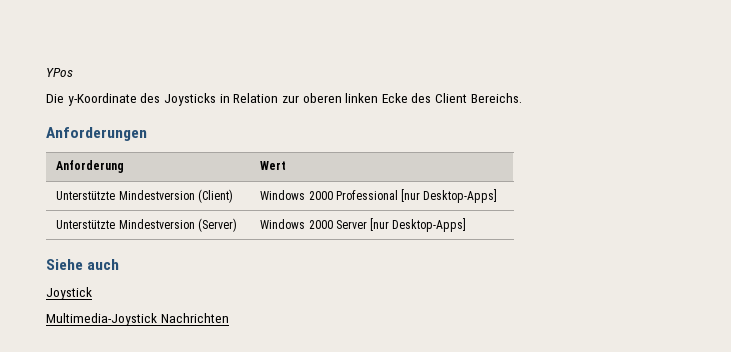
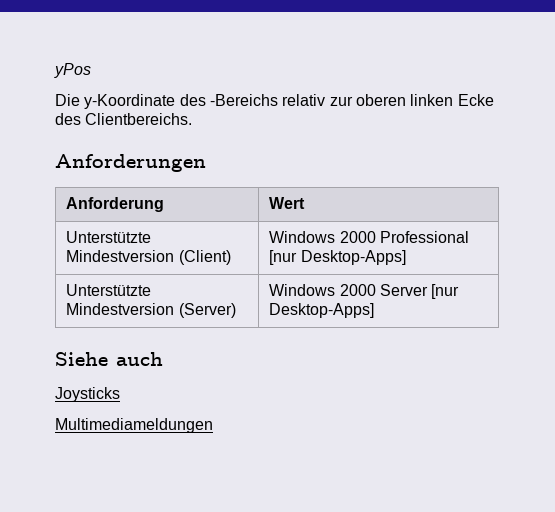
- YPos
+ yPos
- Die y-Koordinate des Joysticks in Relation zur oberen linken Ecke des Client Bereichs.
+ Die y-Koordinate des -Bereichs relativ zur oberen linken Ecke des Clientbereichs.
- Joystick
- Multimedia-Joystick Nachrichten
+ Joysticks
+ Multimediameldungen

